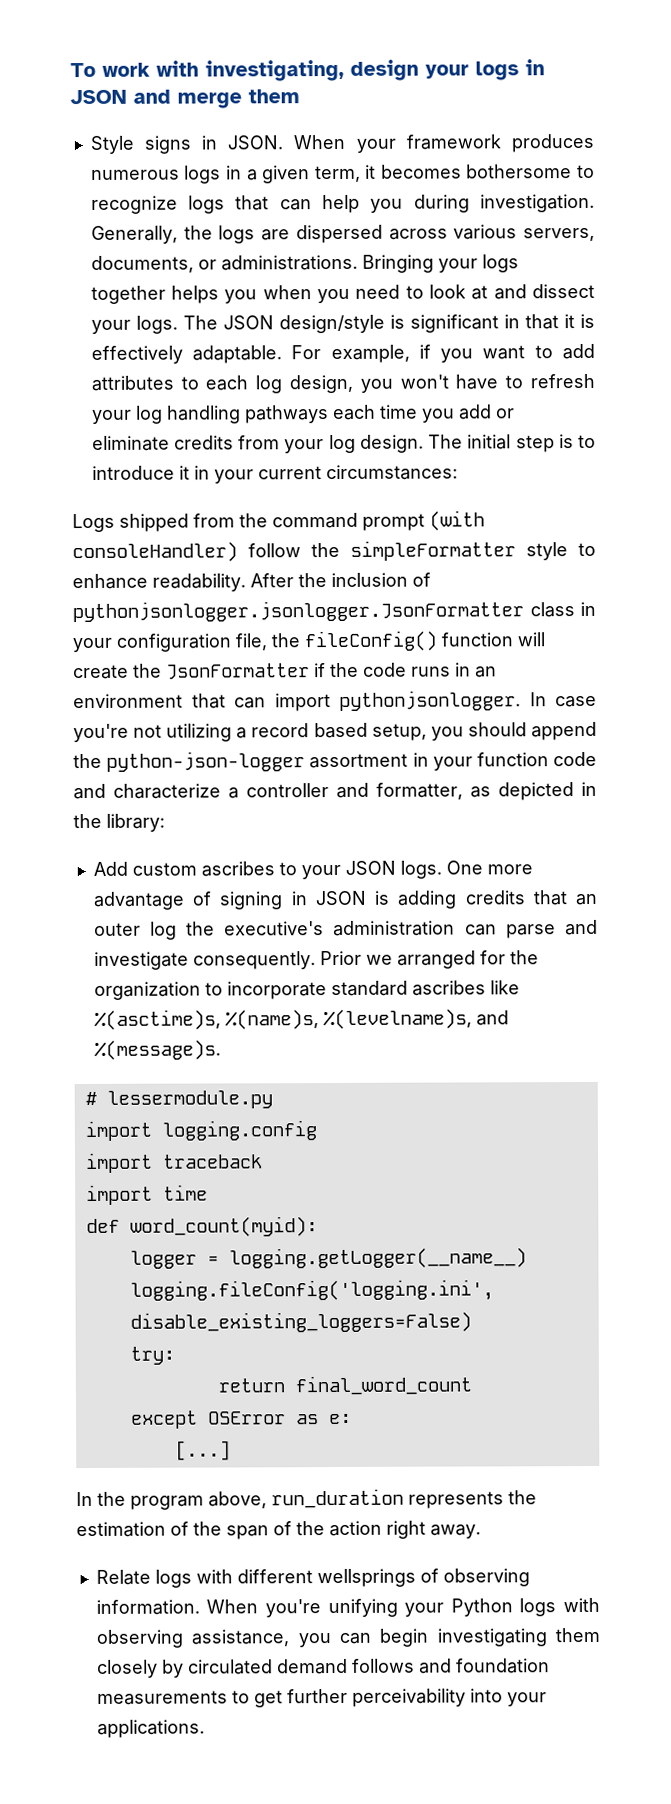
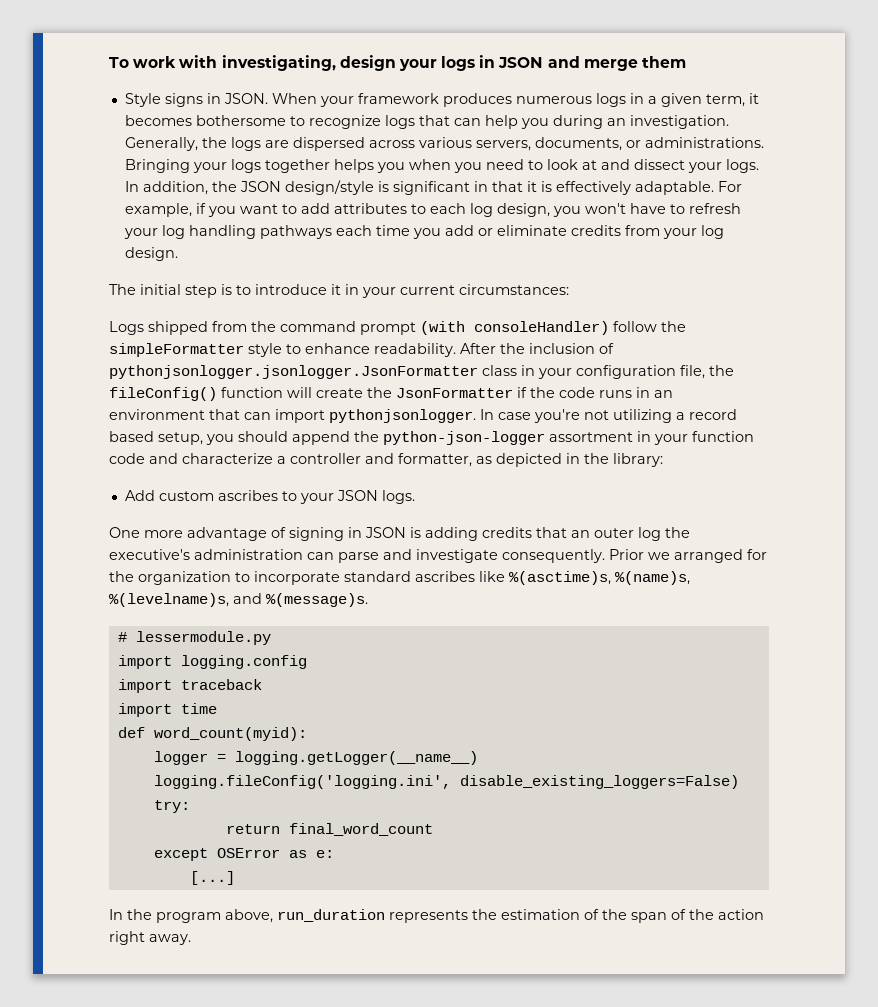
- When your framework produces numerous logs in a given term, it becomes bothersome to recognize logs that can help you during investigation.
+ When your framework produces numerous logs in a given term, it becomes bothersome to recognize logs that can help you during an investigation.
- The JSON design/style is significant in that it is effectively adaptable.
+ In addition, the JSON design/style is significant in that it is effectively adaptable.
- For example, if you want to add attributes to each log design, you won't have to refresh your log handling pathways each time you add or eliminate credits from your log design. The initial step is to introduce it in your current circumstances:
+ For example, if you want to add attributes to each log design, you won't have to refresh your log handling pathways each time you add or eliminate credits from your log design.
+ The initial step is to introduce it in your current circumstances:
- Add custom ascribes to your JSON logs. One more advantage of signing in JSON is adding credits that an outer log the executive's administration can parse and investigate consequently.
+ Add custom ascribes to your JSON logs.
+ One more advantage of signing in JSON is adding credits that an outer log the executive's administration can parse and investigate consequently.
- Relate logs with different wellsprings of observing information. When you're unifying your Python logs with observing assistance, you can begin investigating them closely by circulated demand follows and foundation measurements to get further perceivability into your applications.

